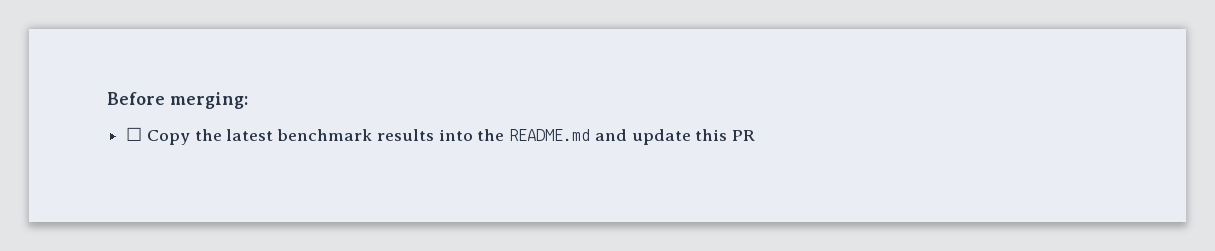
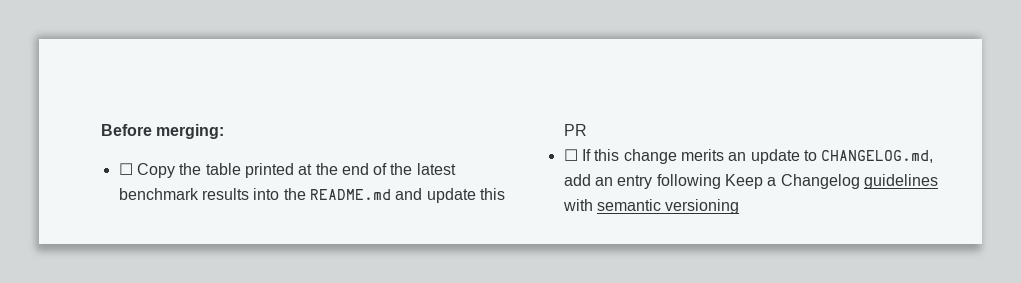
- ☐ Copy the latest benchmark results into the README.md and update this PR
+ ☐ Copy the table printed at the end of the latest benchmark results into the README.md and update this PR
+ ☐ If this change merits an update to CHANGELOG.md, add an entry following Keep a Changelog guidelines with semantic versioning

